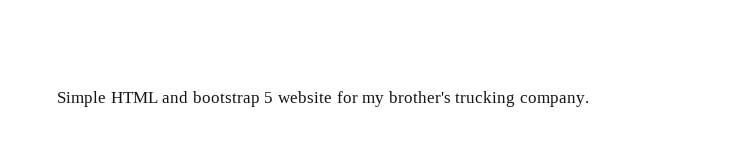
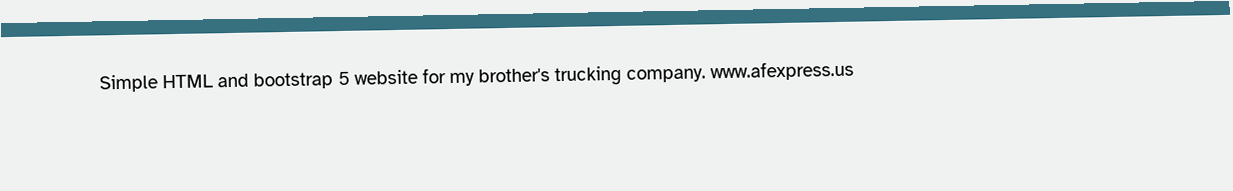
- Simple HTML and bootstrap 5 website for my brother's trucking company.
+ Simple HTML and bootstrap 5 website for my brother's trucking company. www.afexpress.us

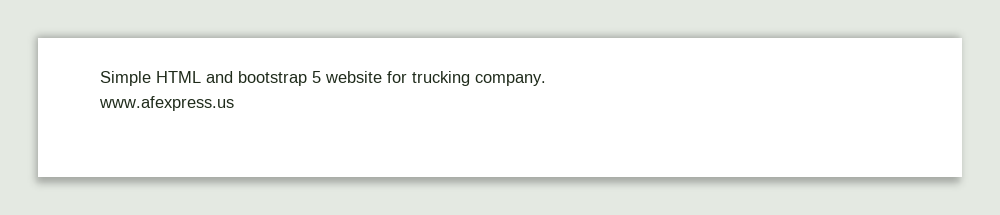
- Simple HTML and bootstrap 5 website for my brother's trucking company. www.afexpress.us
+ Simple HTML and bootstrap 5 website for trucking company.
+ www.afexpress.us

